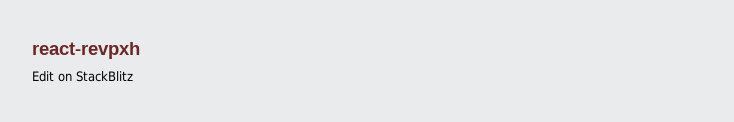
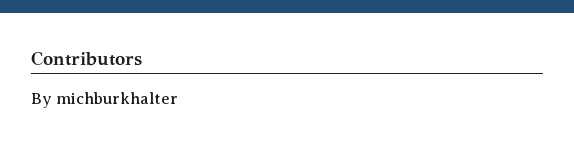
- react-revpxh
- Edit on StackBlitz
+ Contributors
+ By michburkhalter

